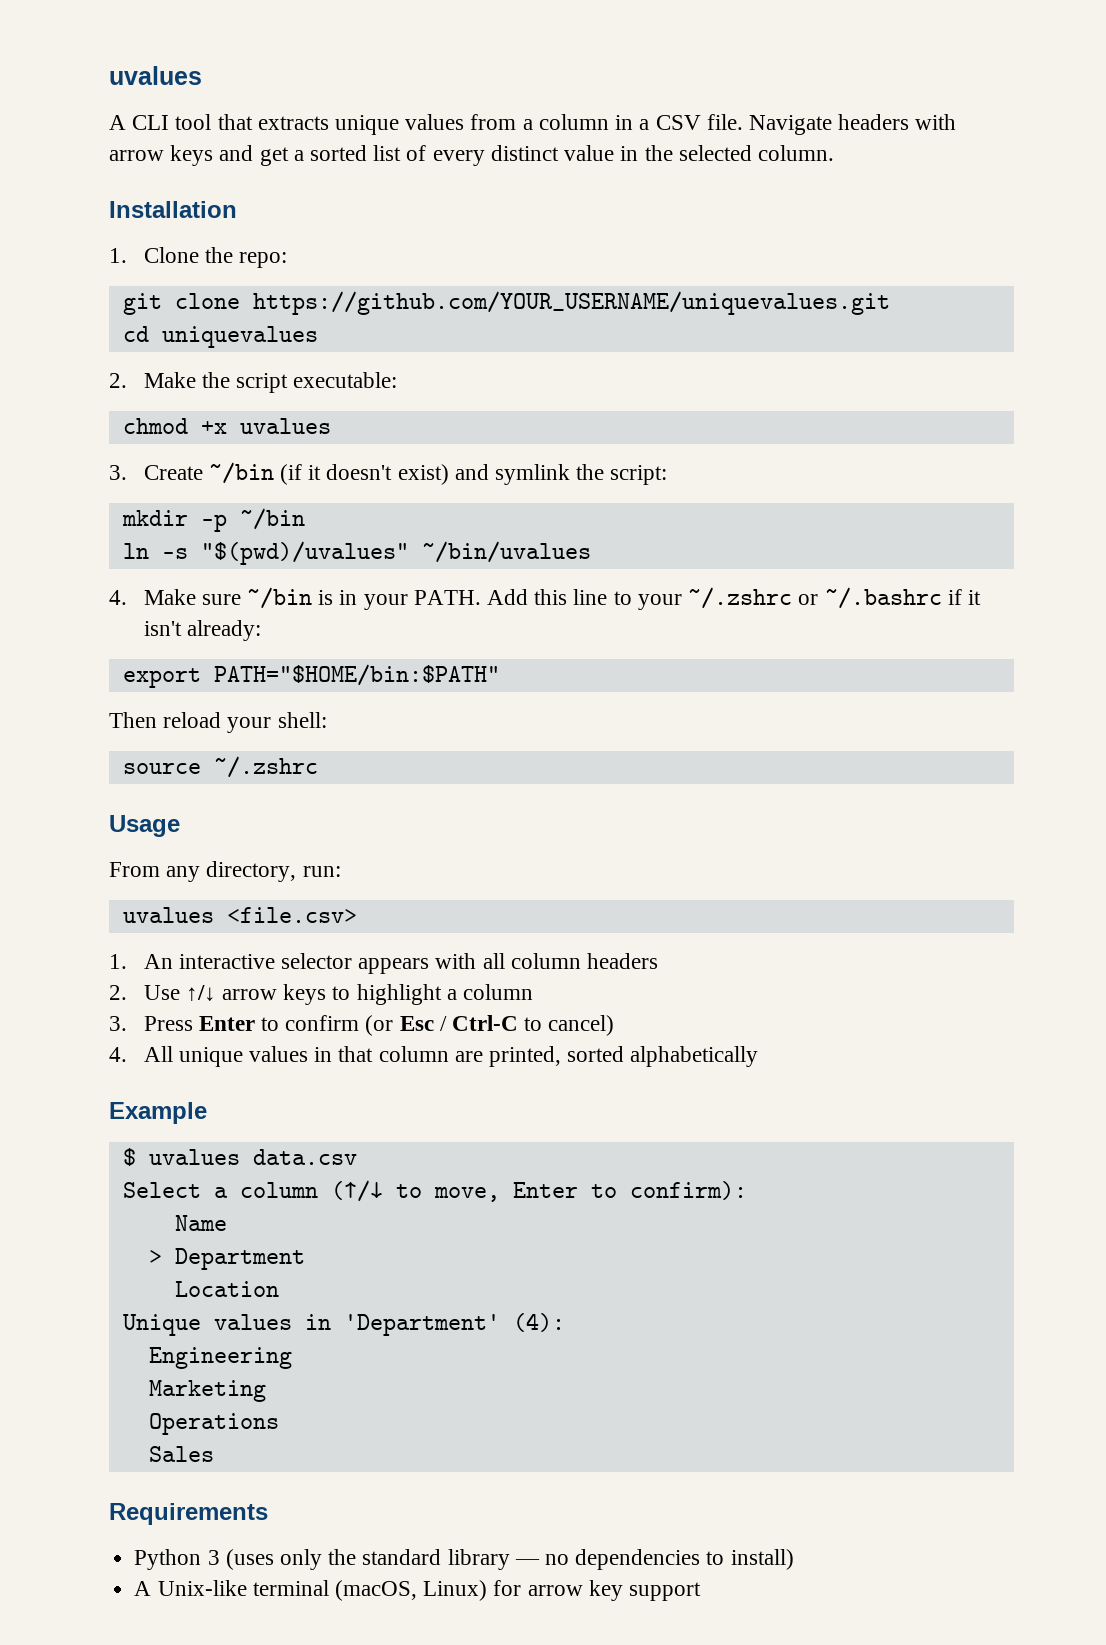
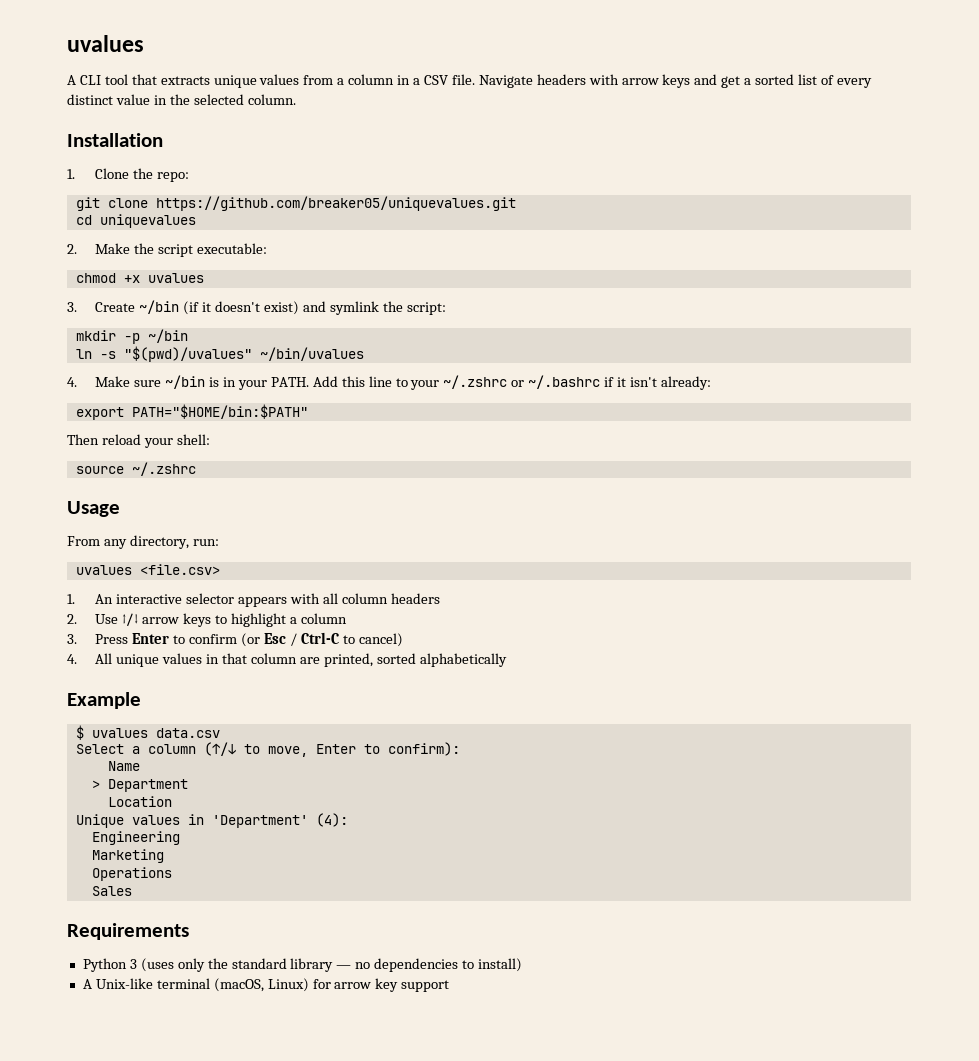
- git clone https://github.com/YOUR_USERNAME/uniquevalues.git
+ git clone https://github.com/breaker05/uniquevalues.git

